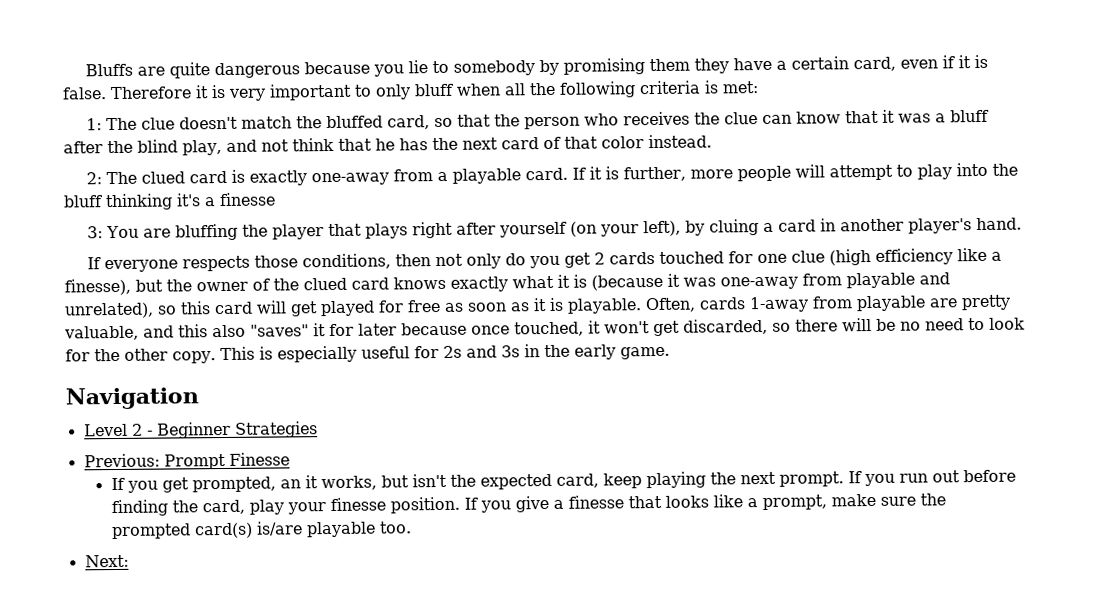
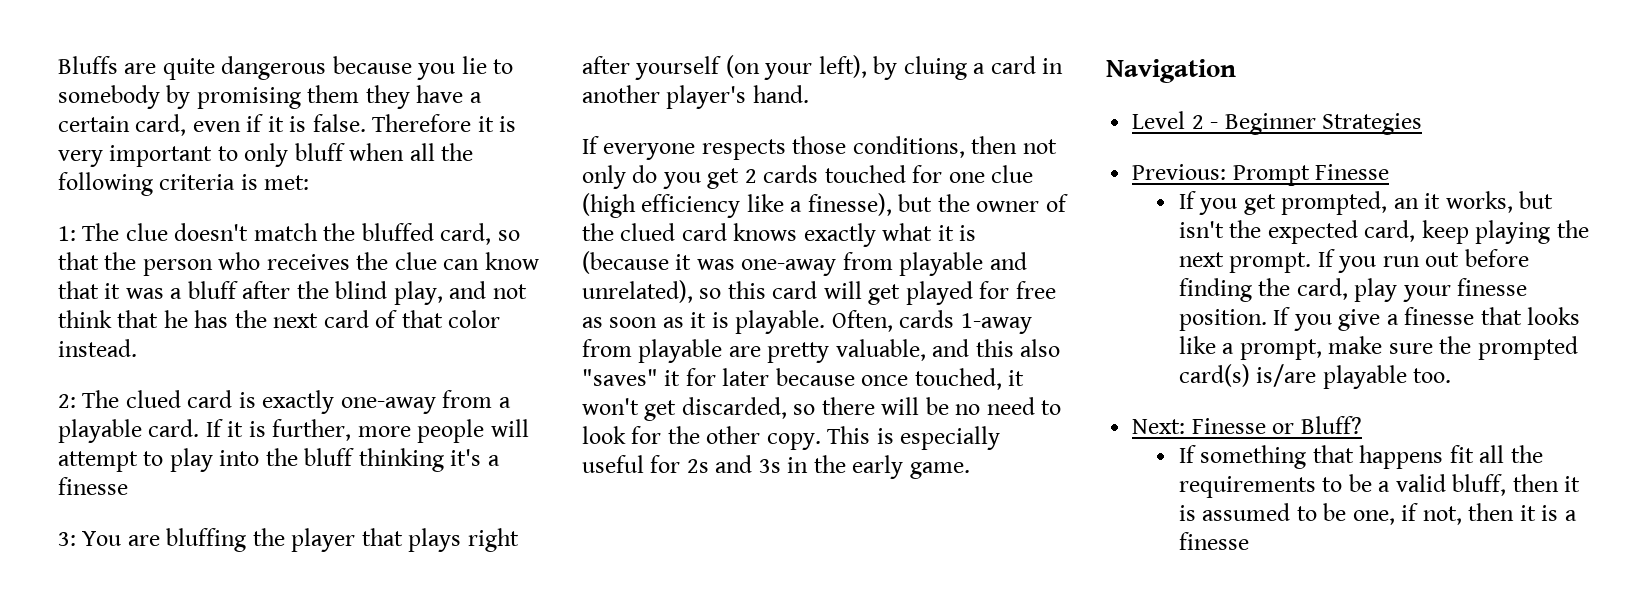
- Next:
+ Next: Finesse or Bluff?
+ If something that happens fit all the requirements to be a valid bluff, then it is assumed to be one, if not, then it is a finesse

